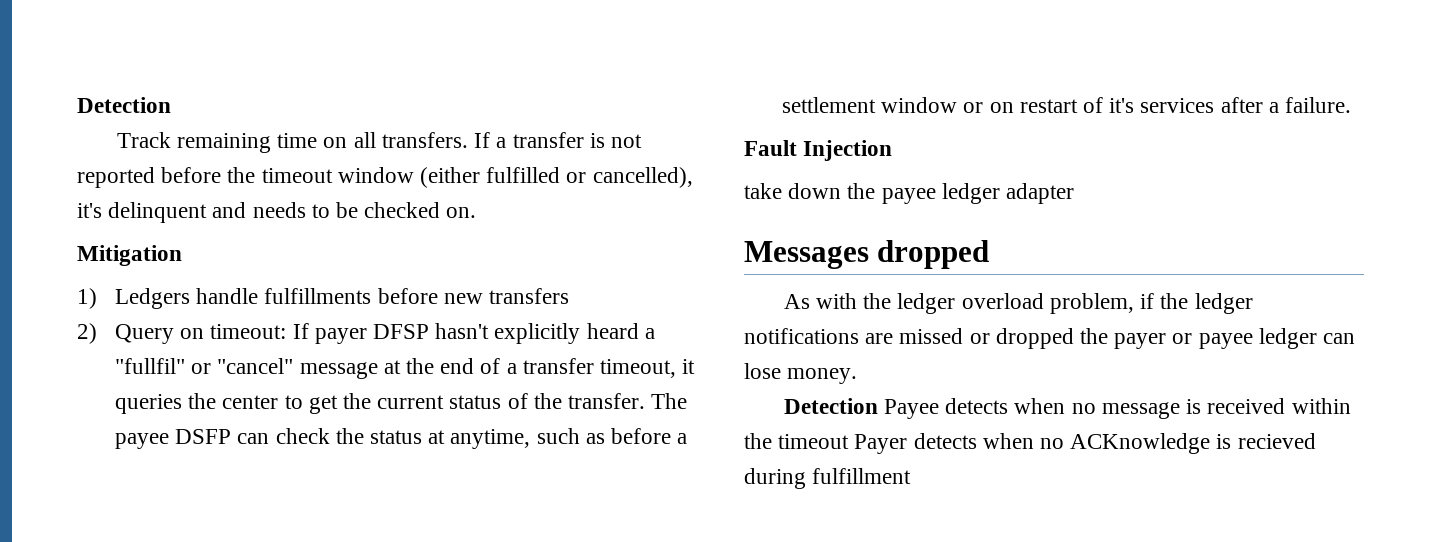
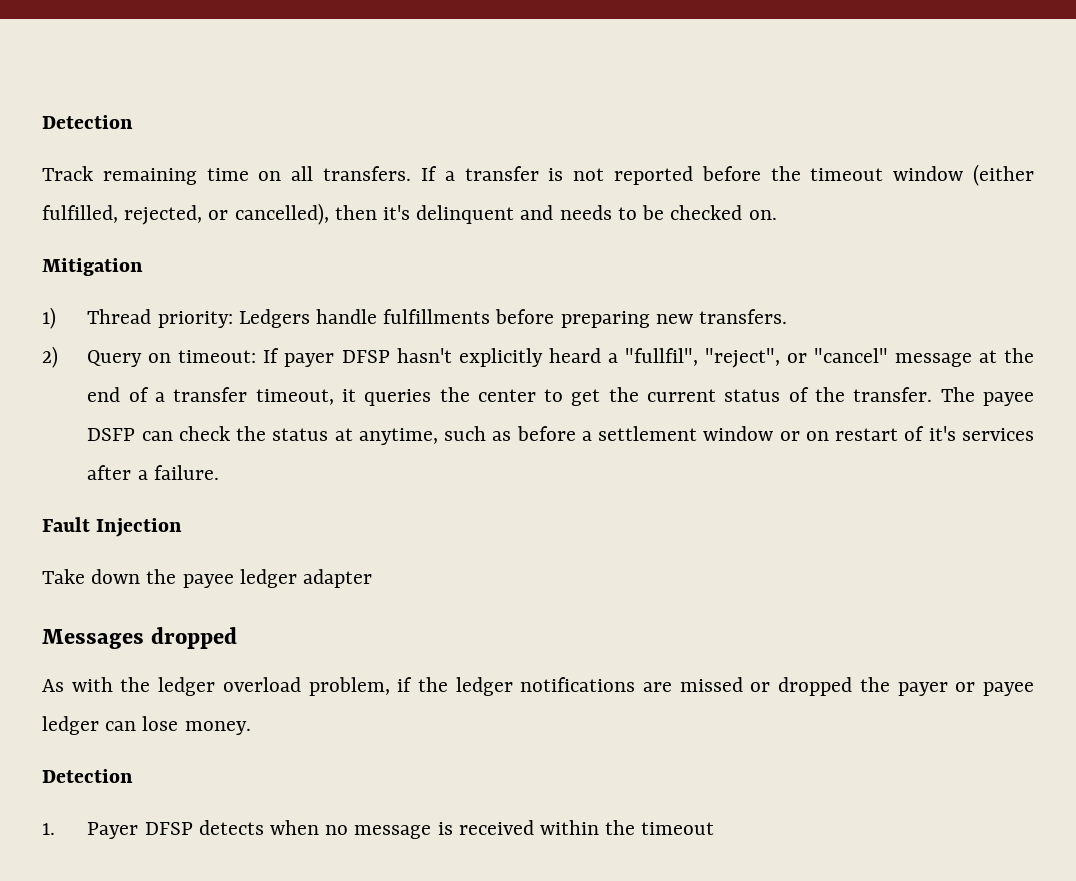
- If a transfer is not reported before the timeout window (either fulfilled or cancelled), it's delinquent and needs to be checked on.
+ If a transfer is not reported before the timeout window (either fulfilled, rejected, or cancelled), then it's delinquent and needs to be checked on.
- 1) Ledgers handle fulfillments before new transfers
+ 1) Thread priority: Ledgers handle fulfillments before preparing new transfers.
- 2) Query on timeout: If payer DFSP hasn't explicitly heard a "fullfil" or "cancel" message at the end of a transfer timeout, it queries the center to get the current status of the transfer.
+ 2) Query on timeout: If payer DFSP hasn't explicitly heard a "fullfil", "reject", or "cancel" message at the end of a transfer timeout, it queries the center to get the current status of the transfer.
- take down the payee ledger adapter
+ Take down the payee ledger adapter
  As with the ledger overload problem, if the ledger notifications are missed or dropped the payer or payee ledger can lose money.
- Detection Payee detects when no message is received within the timeout Payer detects when no ACKnowledge is recieved during fulfillment
+ Detection
+ 1. Payer DFSP detects when no message is received within the timeout

